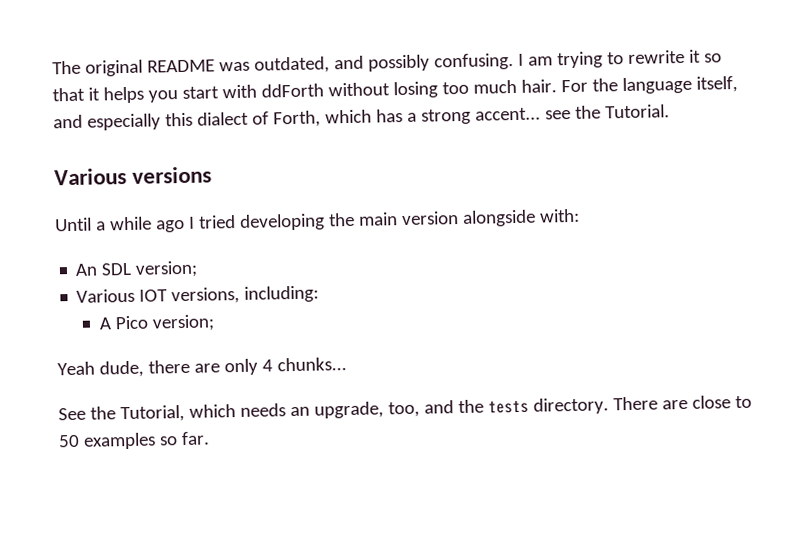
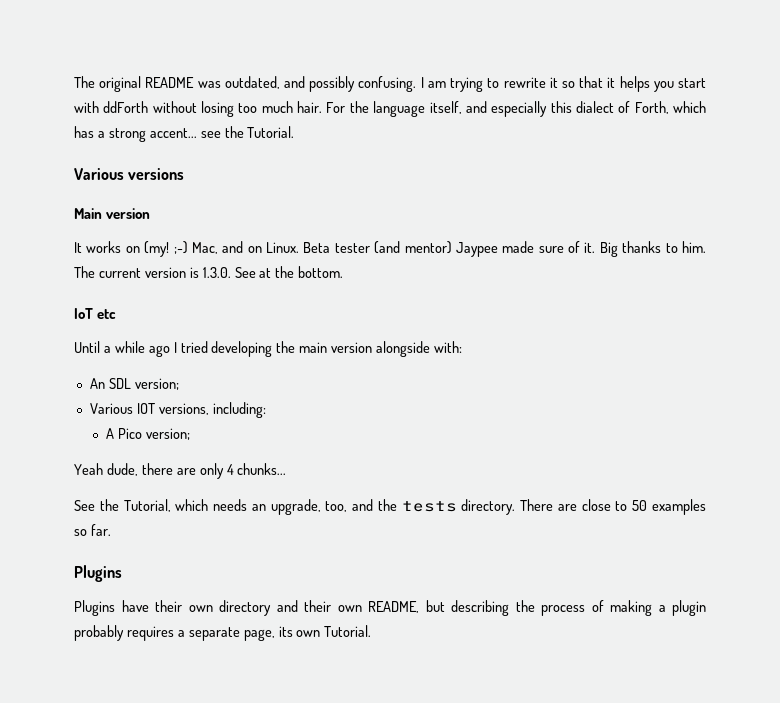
+ Main version
+ It works on (my! ;-) Mac, and on Linux. Beta tester (and mentor) Jaypee made sure of it. Big thanks to him. The current version is 1.3.0. See at the bottom.
+ IoT etc
  There are close to 50 examples so far.
+ Plugins
+ Plugins have their own directory and their own README, but describing the process of making a plugin probably requires a separate page, its own Tutorial.

